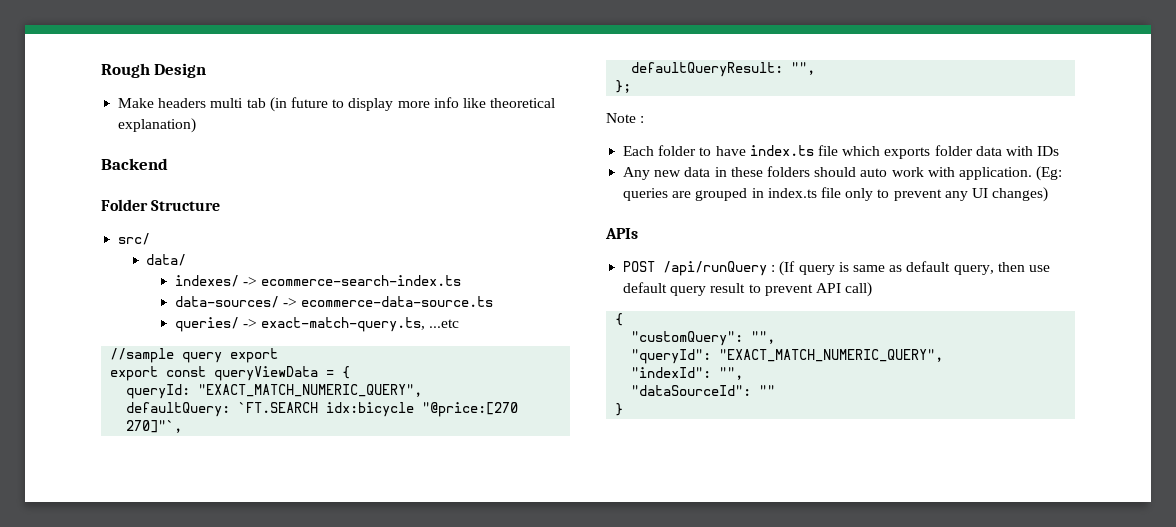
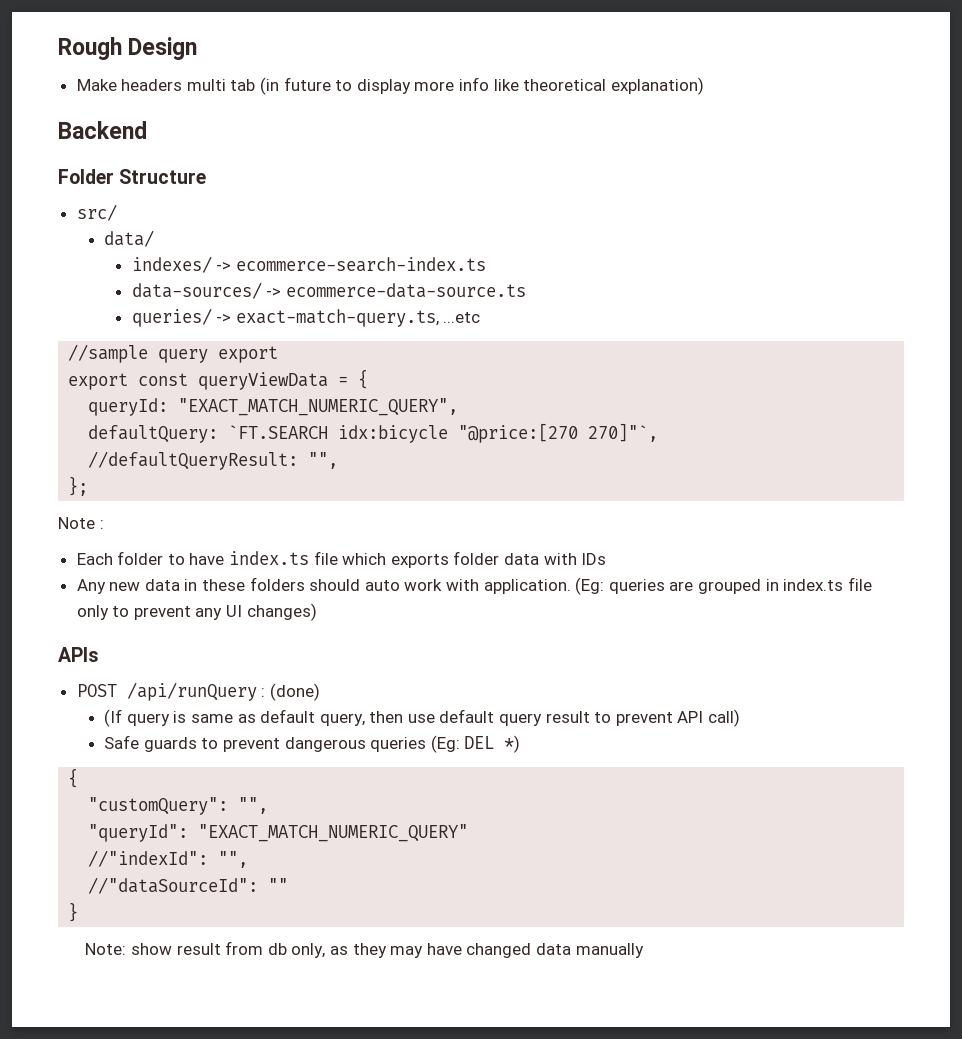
- defaultQueryResult: "",
+ //defaultQueryResult: "",
- POST /api/runQuery : (If query is same as default query, then use default query result to prevent API call)
+ POST /api/runQuery : (done)
+ (If query is same as default query, then use default query result to prevent API call)
+ Safe guards to prevent dangerous queries (Eg: DEL *)
- "queryId": "EXACT_MATCH_NUMERIC_QUERY",
- "indexId": "",
- "dataSourceId": ""
+ "queryId": "EXACT_MATCH_NUMERIC_QUERY"
+ //"indexId": "",
+ //"dataSourceId": ""
+ Note: show result from db only, as they may have changed data manually

